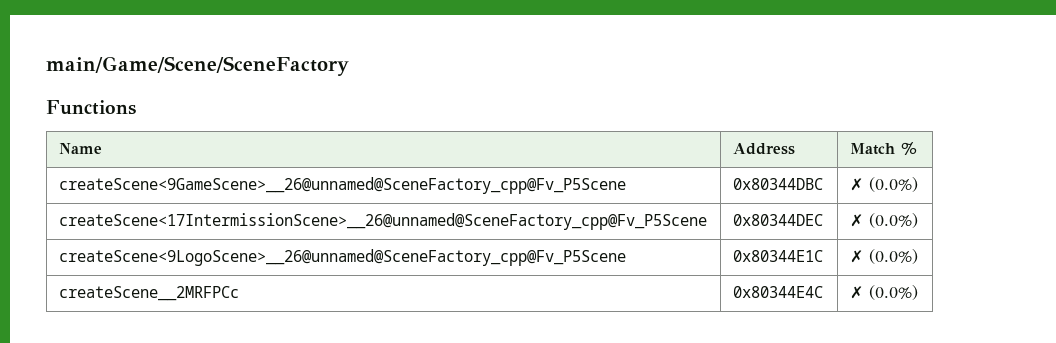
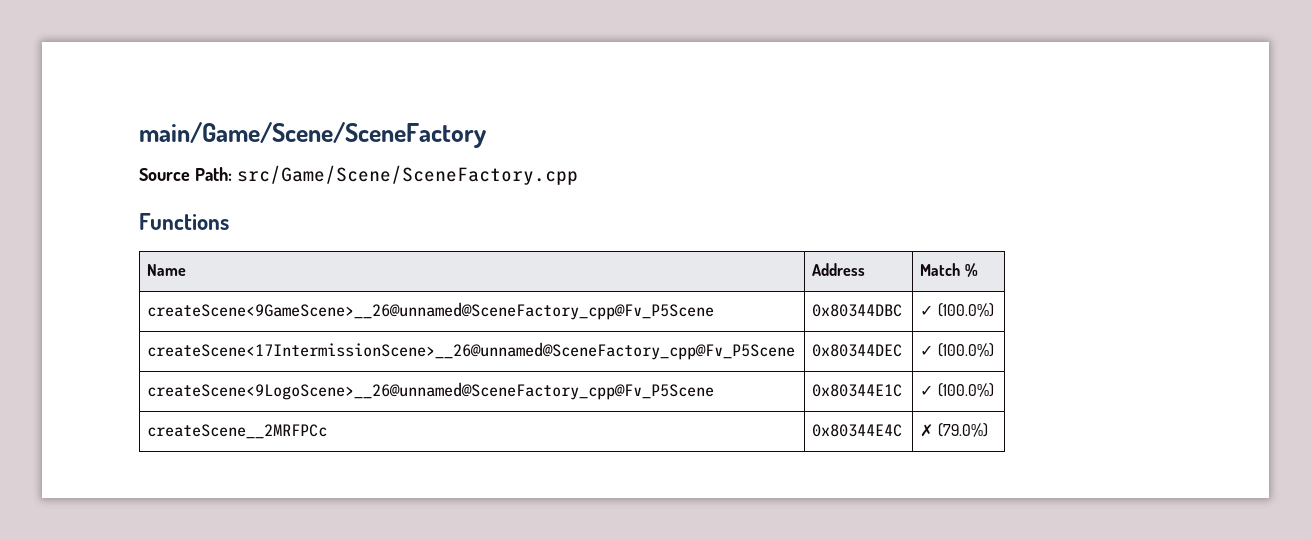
+ Source Path: src/Game/Scene/SceneFactory.cpp
- createScene<9GameScene>__26@unnamed@SceneFactory_cpp@Fv_P5Scene | 0x80344DBC | ✗ (0.0%)
+ createScene<9GameScene>__26@unnamed@SceneFactory_cpp@Fv_P5Scene | 0x80344DBC | ✓ (100.0%)
- createScene<17IntermissionScene>__26@unnamed@SceneFactory_cpp@Fv_P5Scene | 0x80344DEC | ✗ (0.0%)
+ createScene<17IntermissionScene>__26@unnamed@SceneFactory_cpp@Fv_P5Scene | 0x80344DEC | ✓ (100.0%)
- createScene<9LogoScene>__26@unnamed@SceneFactory_cpp@Fv_P5Scene | 0x80344E1C | ✗ (0.0%)
+ createScene<9LogoScene>__26@unnamed@SceneFactory_cpp@Fv_P5Scene | 0x80344E1C | ✓ (100.0%)
- createScene__2MRFPCc | 0x80344E4C | ✗ (0.0%)
+ createScene__2MRFPCc | 0x80344E4C | ✗ (79.0%)

